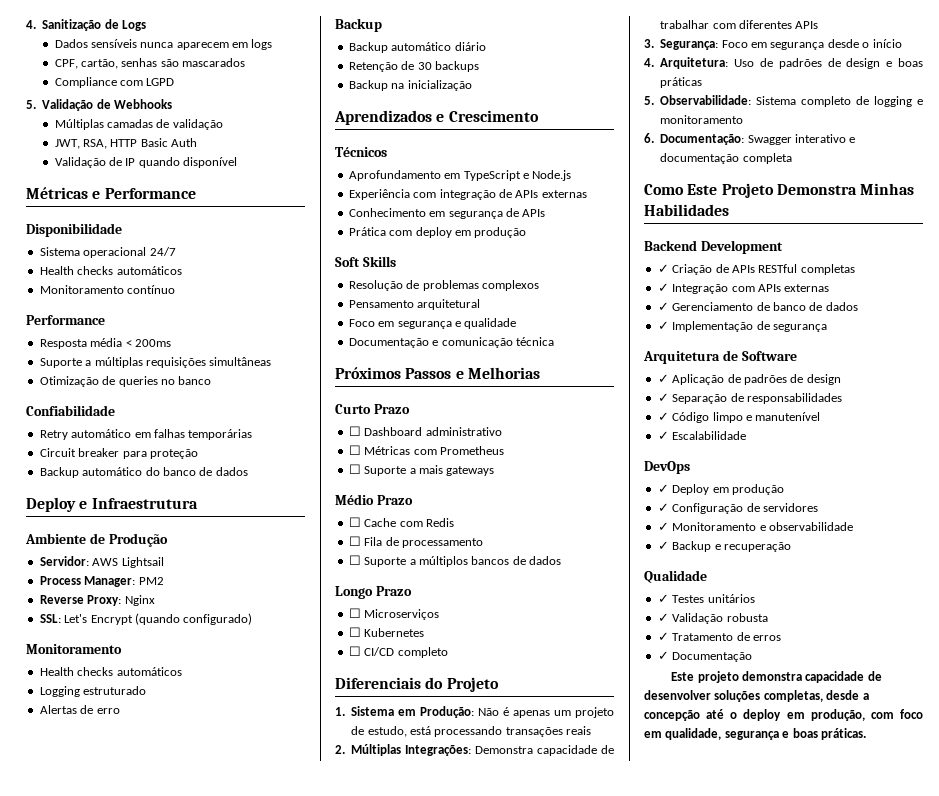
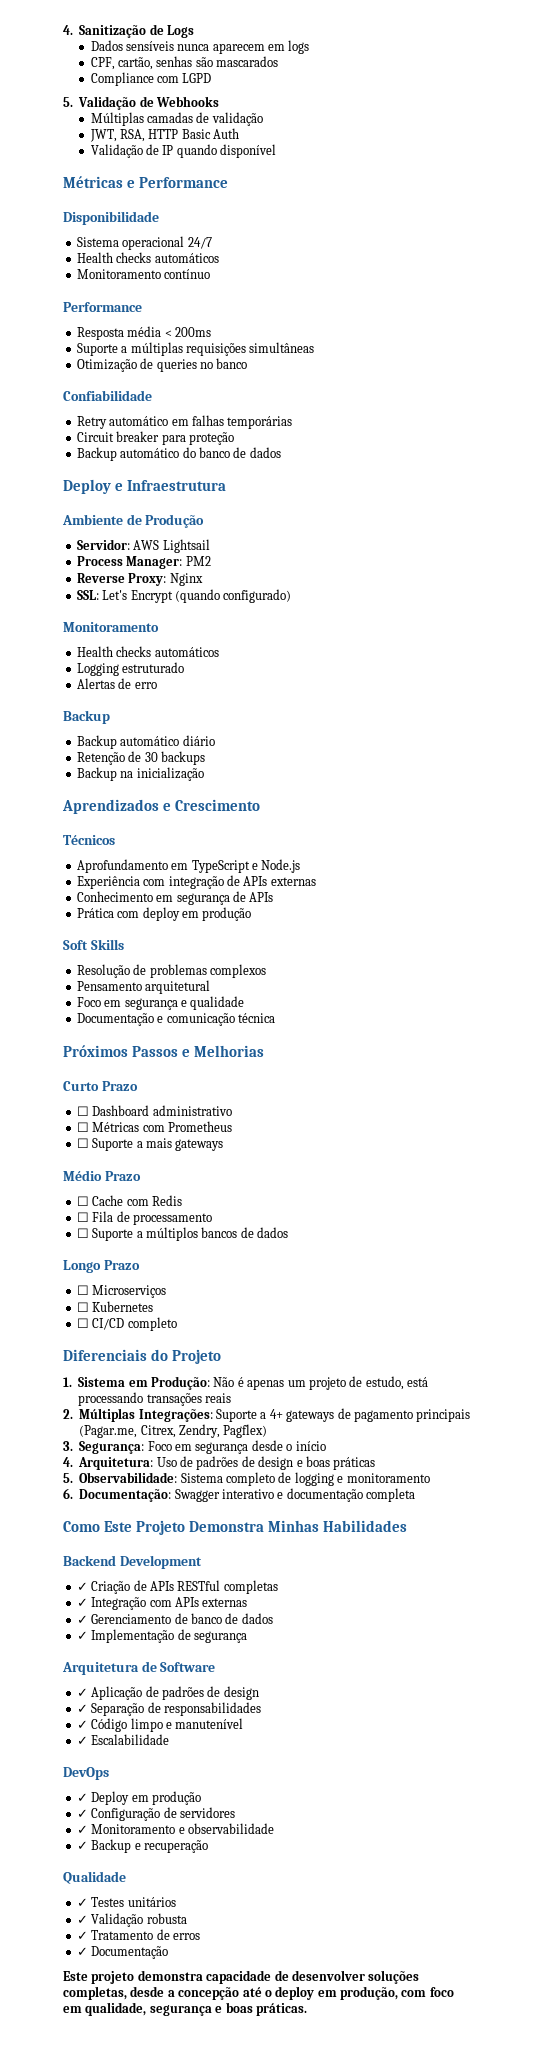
- 2. Múltiplas Integrações: Demonstra capacidade de trabalhar com diferentes APIs
+ 2. Múltiplas Integrações: Suporte a 4+ gateways de pagamento principais (Pagar.me, Citrex, Zendry, Pagflex)

